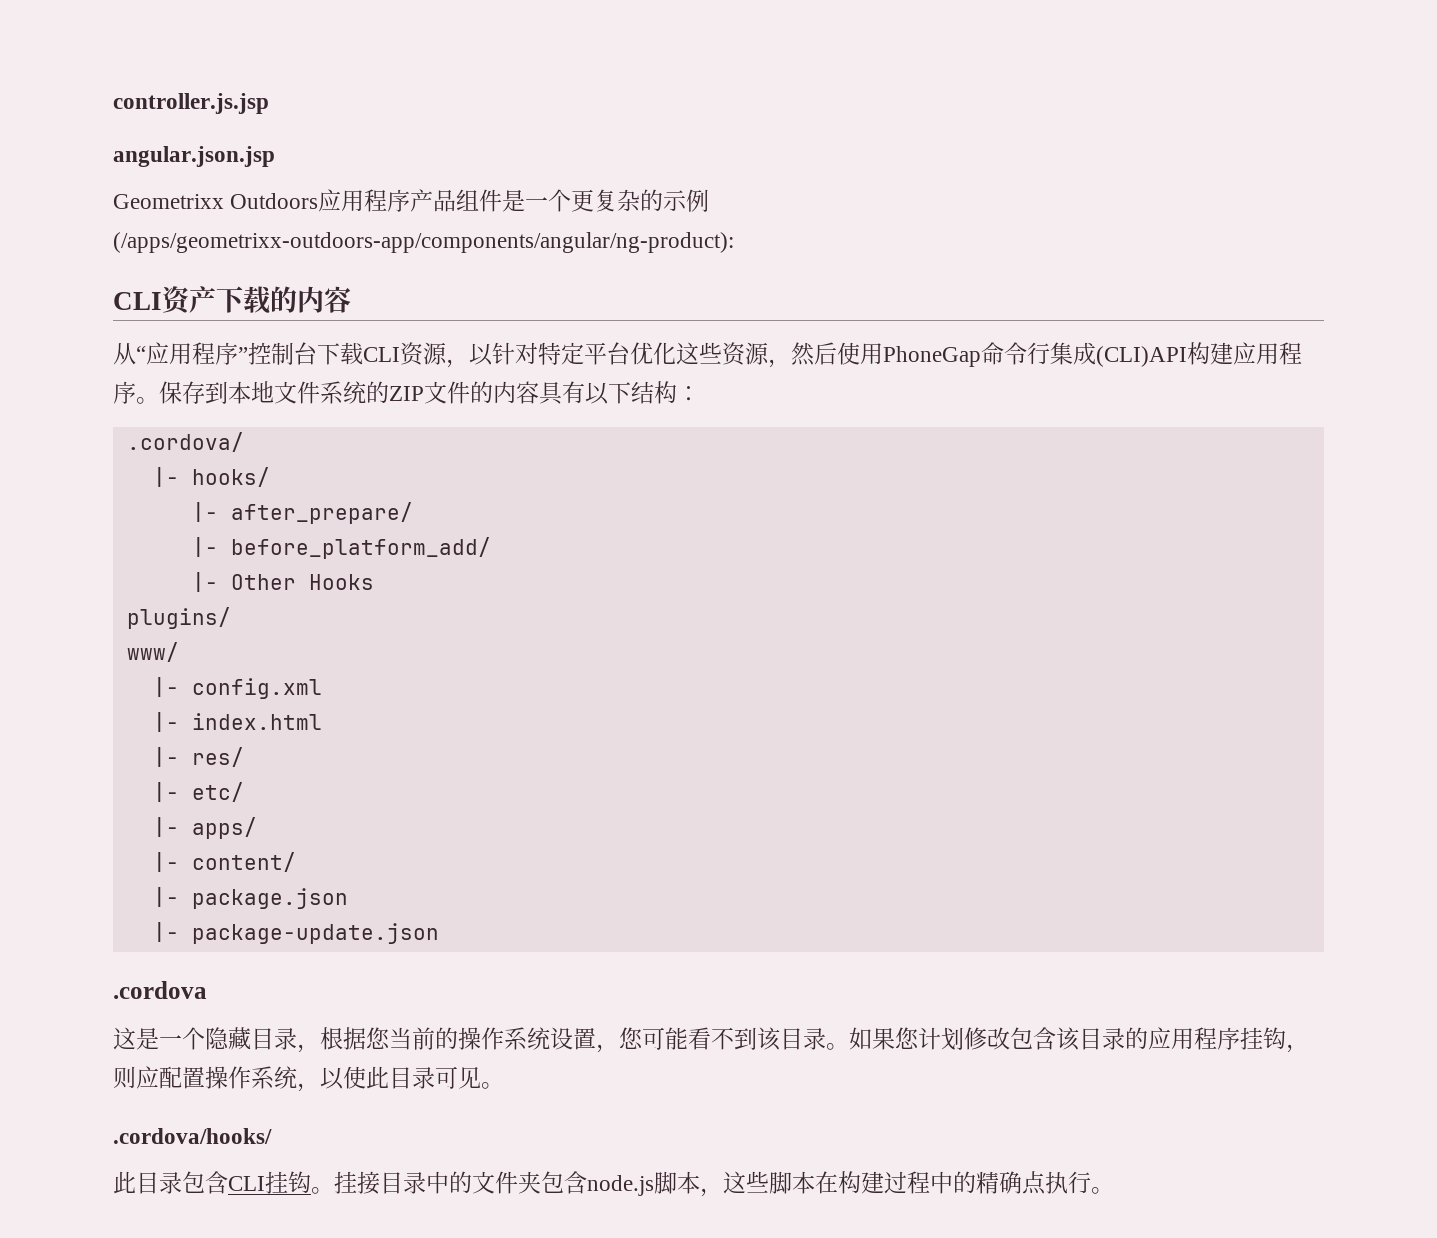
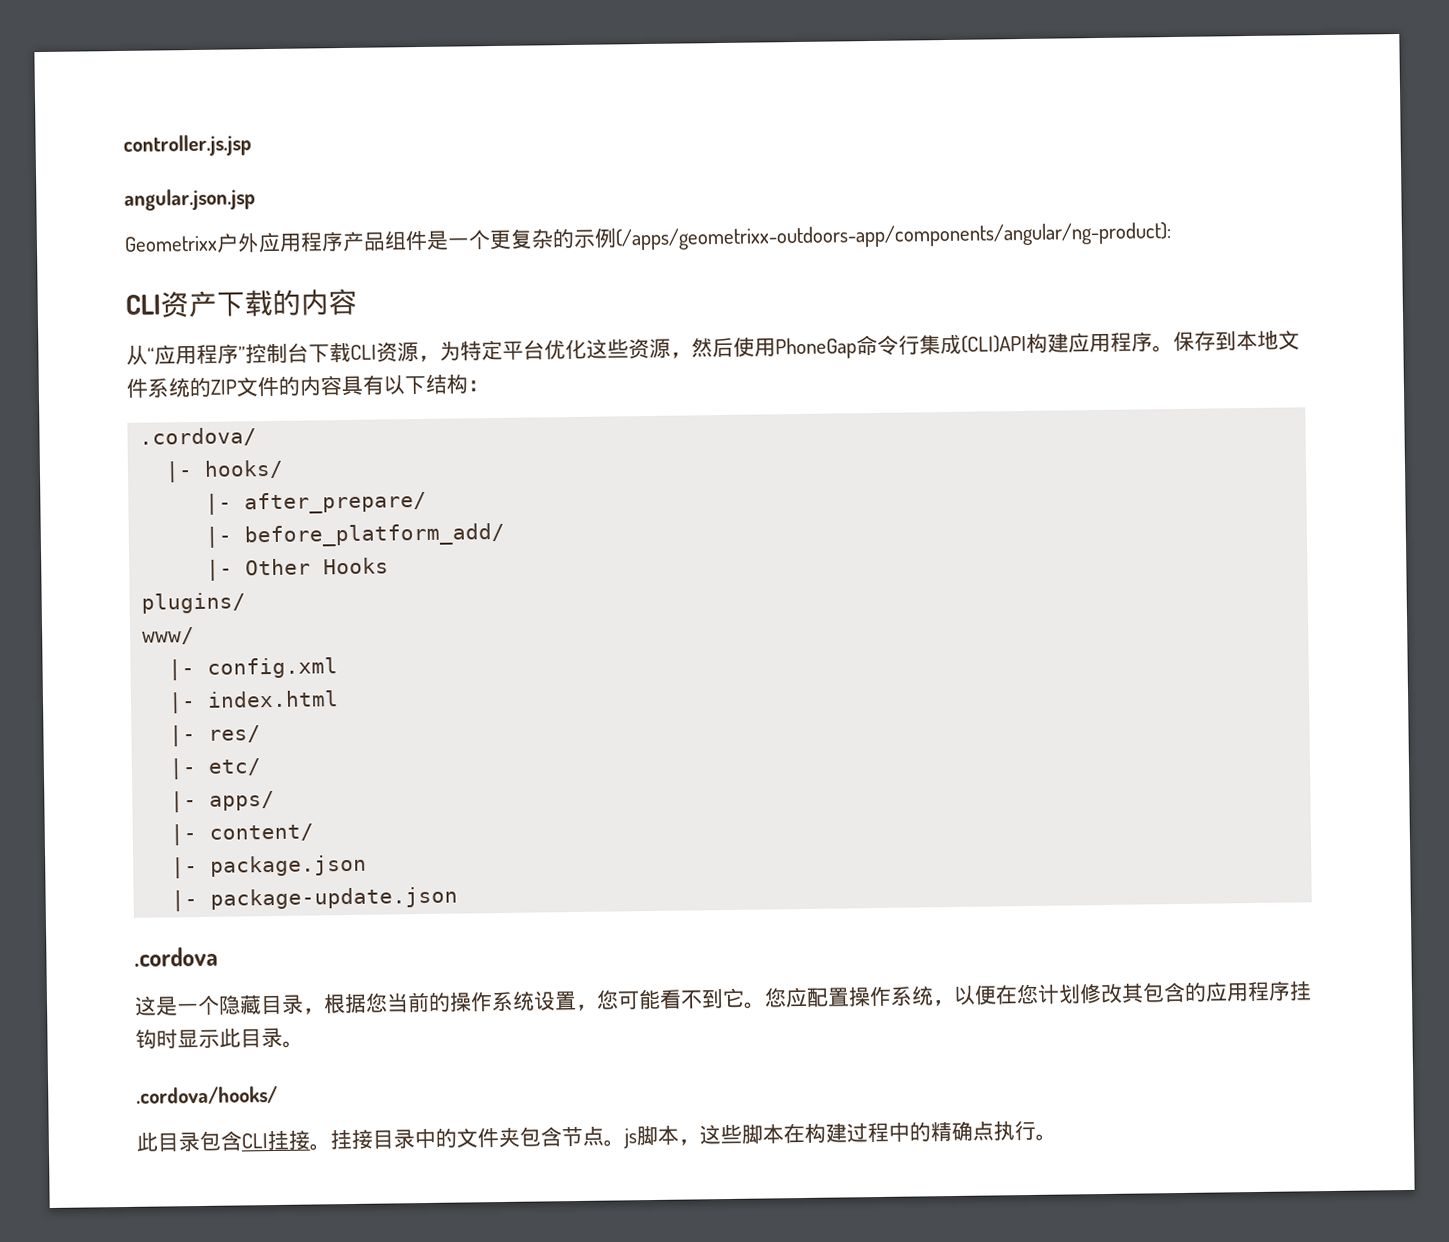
- Geometrixx Outdoors应用程序产品组件是一个更复杂的示例(/apps/geometrixx-outdoors-app/components/angular/ng-product):
+ Geometrixx户外应用程序产品组件是一个更复杂的示例(/apps/geometrixx-outdoors-app/components/angular/ng-product):
- 从“应用程序”控制台下载CLI资源，以针对特定平台优化这些资源，然后使用PhoneGap命令行集成(CLI)API构建应用程序。
+ 从“应用程序”控制台下载CLI资源，为特定平台优化这些资源，然后使用PhoneGap命令行集成(CLI)API构建应用程序。
- 这是一个隐藏目录，根据您当前的操作系统设置，您可能看不到该目录。如果您计划修改包含该目录的应用程序挂钩，则应配置操作系统，以使此目录可见。
+ 这是一个隐藏目录，根据您当前的操作系统设置，您可能看不到它。您应配置操作系统，以便在您计划修改其包含的应用程序挂钩时显示此目录。
- 此目录包含CLI挂钩。
+ 此目录包含CLI挂接。
- 挂接目录中的文件夹包含node.js脚本，这些脚本在构建过程中的精确点执行。
+ 挂接目录中的文件夹包含节点。js脚本，这些脚本在构建过程中的精确点执行。

